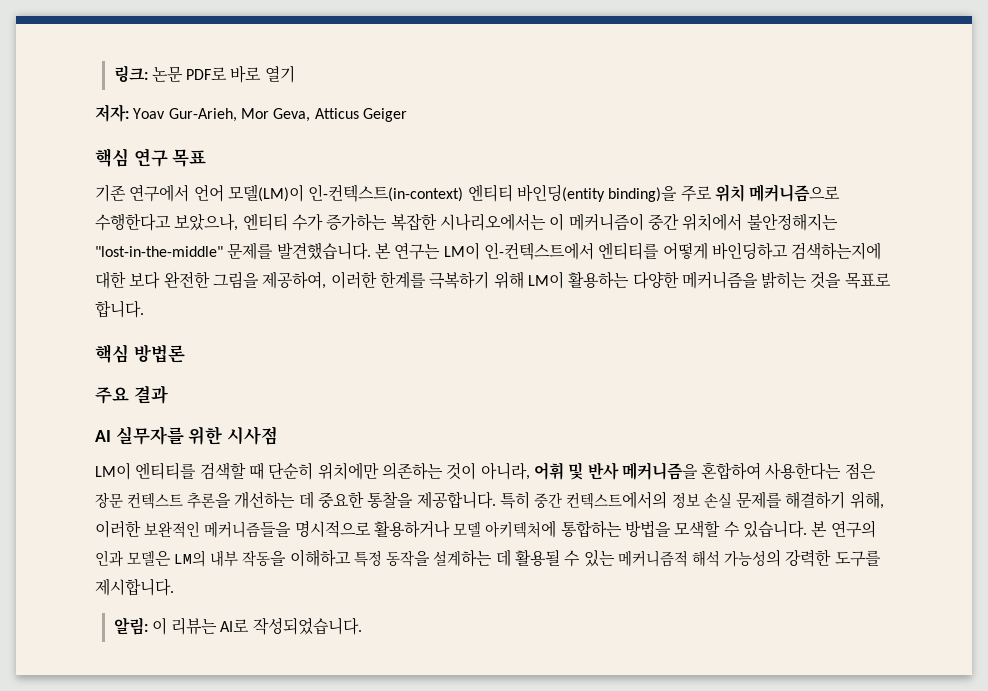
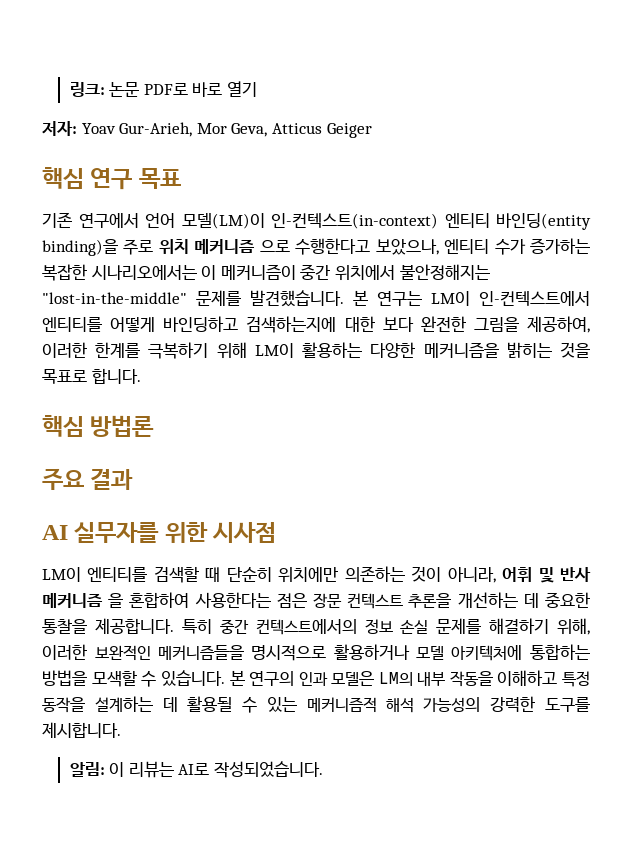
- 기존 연구에서 언어 모델(LM)이 인-컨텍스트(in-context) 엔티티 바인딩(entity binding)을 주로 위치 메커니즘으로 수행한다고 보았으나, 엔티티 수가 증가하는 복잡한 시나리오에서는 이 메커니즘이 중간 위치에서 불안정해지는 "lost-in-the-middle" 문제를 발견했습니다.
+ 기존 연구에서 언어 모델(LM)이 인-컨텍스트(in-context) 엔티티 바인딩(entity binding)을 주로 위치 메커니즘 으로 수행한다고 보았으나, 엔티티 수가 증가하는 복잡한 시나리오에서는 이 메커니즘이 중간 위치에서 불안정해지는 "lost-in-the-middle" 문제를 발견했습니다.
- LM이 엔티티를 검색할 때 단순히 위치에만 의존하는 것이 아니라, 어휘 및 반사 메커니즘을 혼합하여 사용한다는 점은 장문 컨텍스트 추론을 개선하는 데 중요한 통찰을 제공합니다.
+ LM이 엔티티를 검색할 때 단순히 위치에만 의존하는 것이 아니라, 어휘 및 반사 메커니즘 을 혼합하여 사용한다는 점은 장문 컨텍스트 추론을 개선하는 데 중요한 통찰을 제공합니다.

